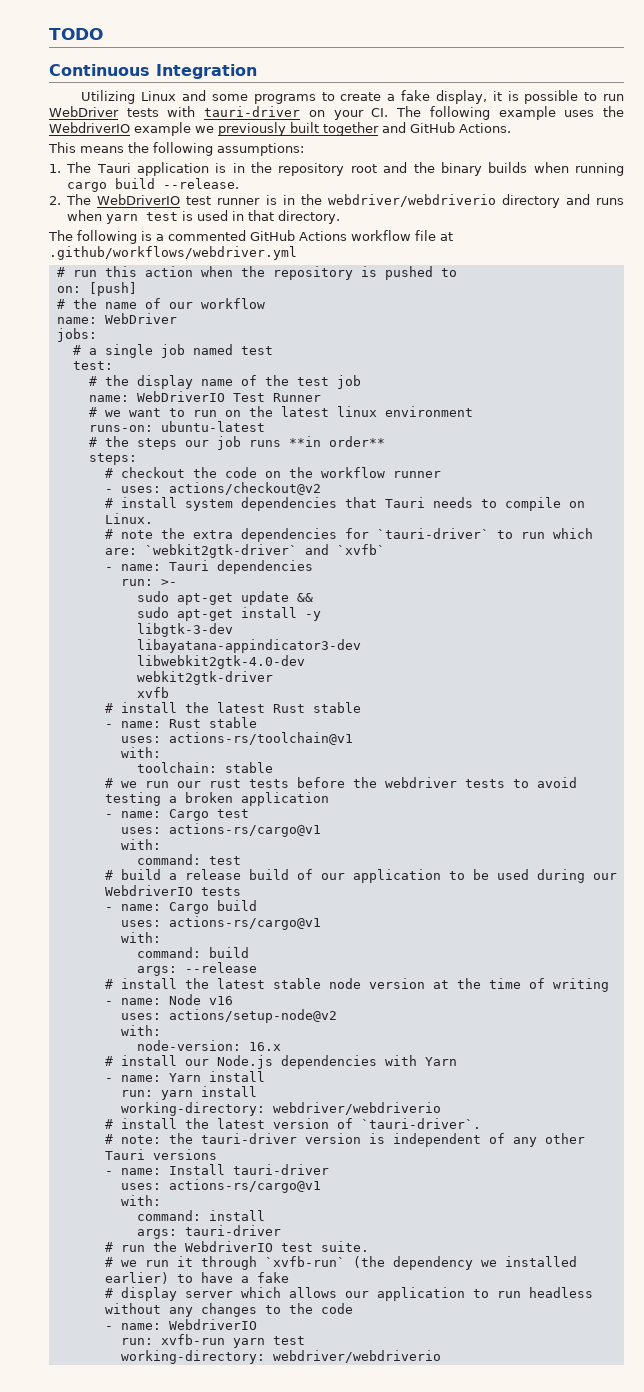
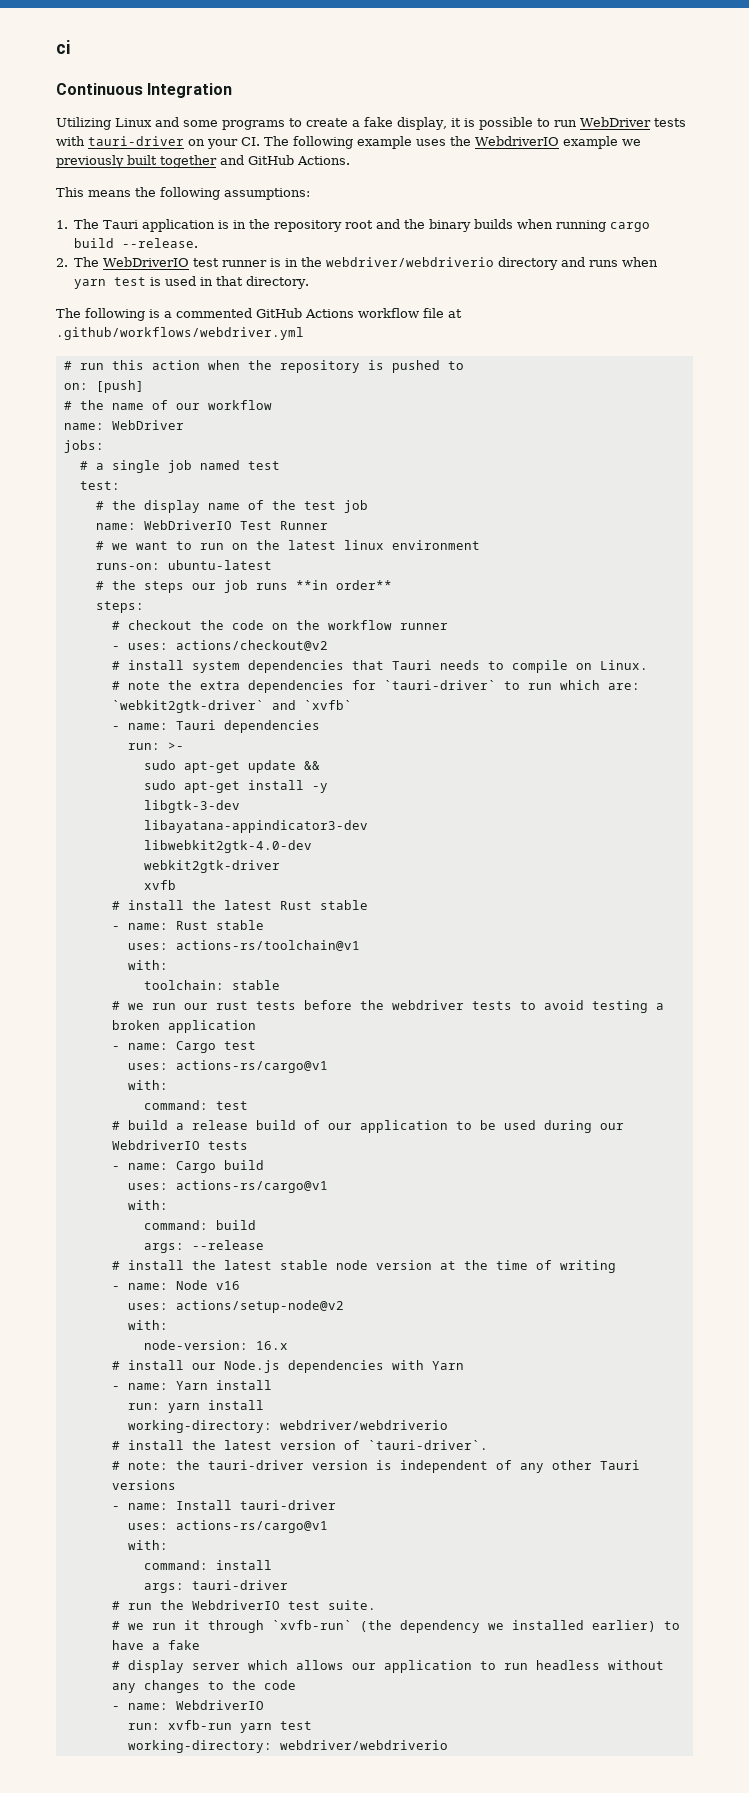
- TODO
+ ci

